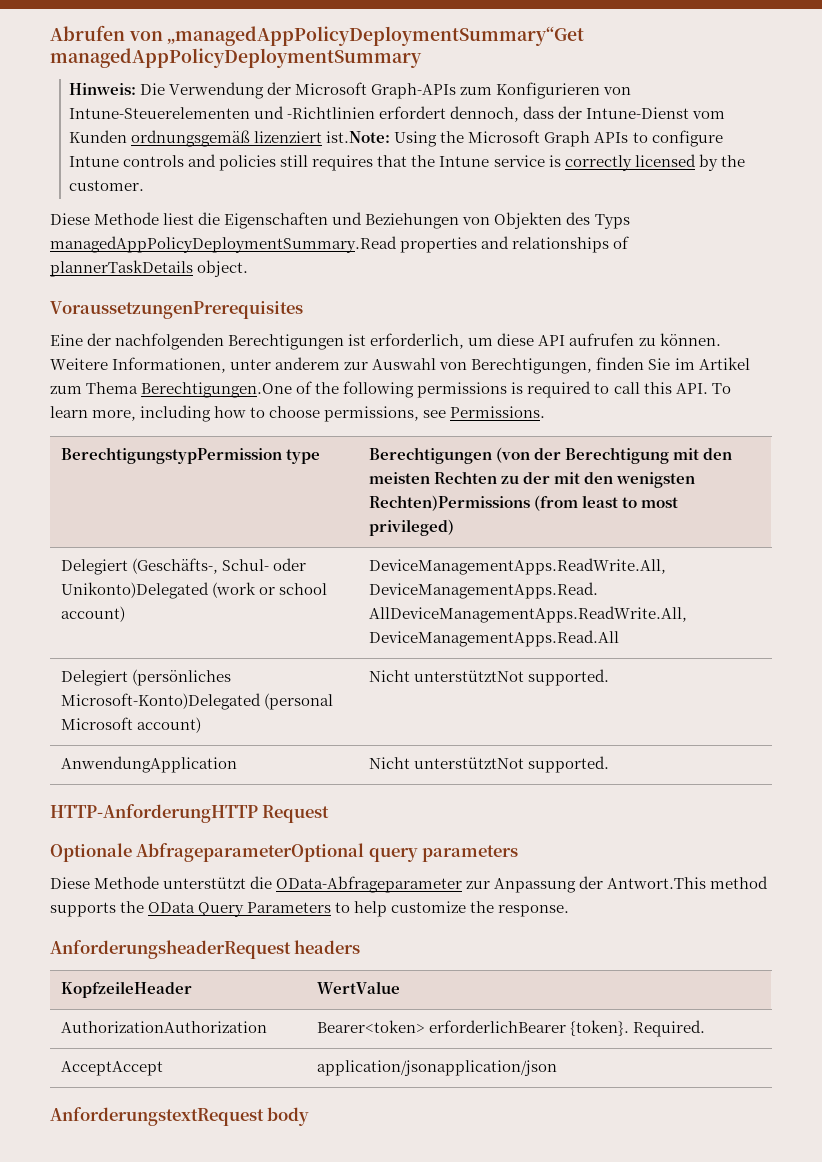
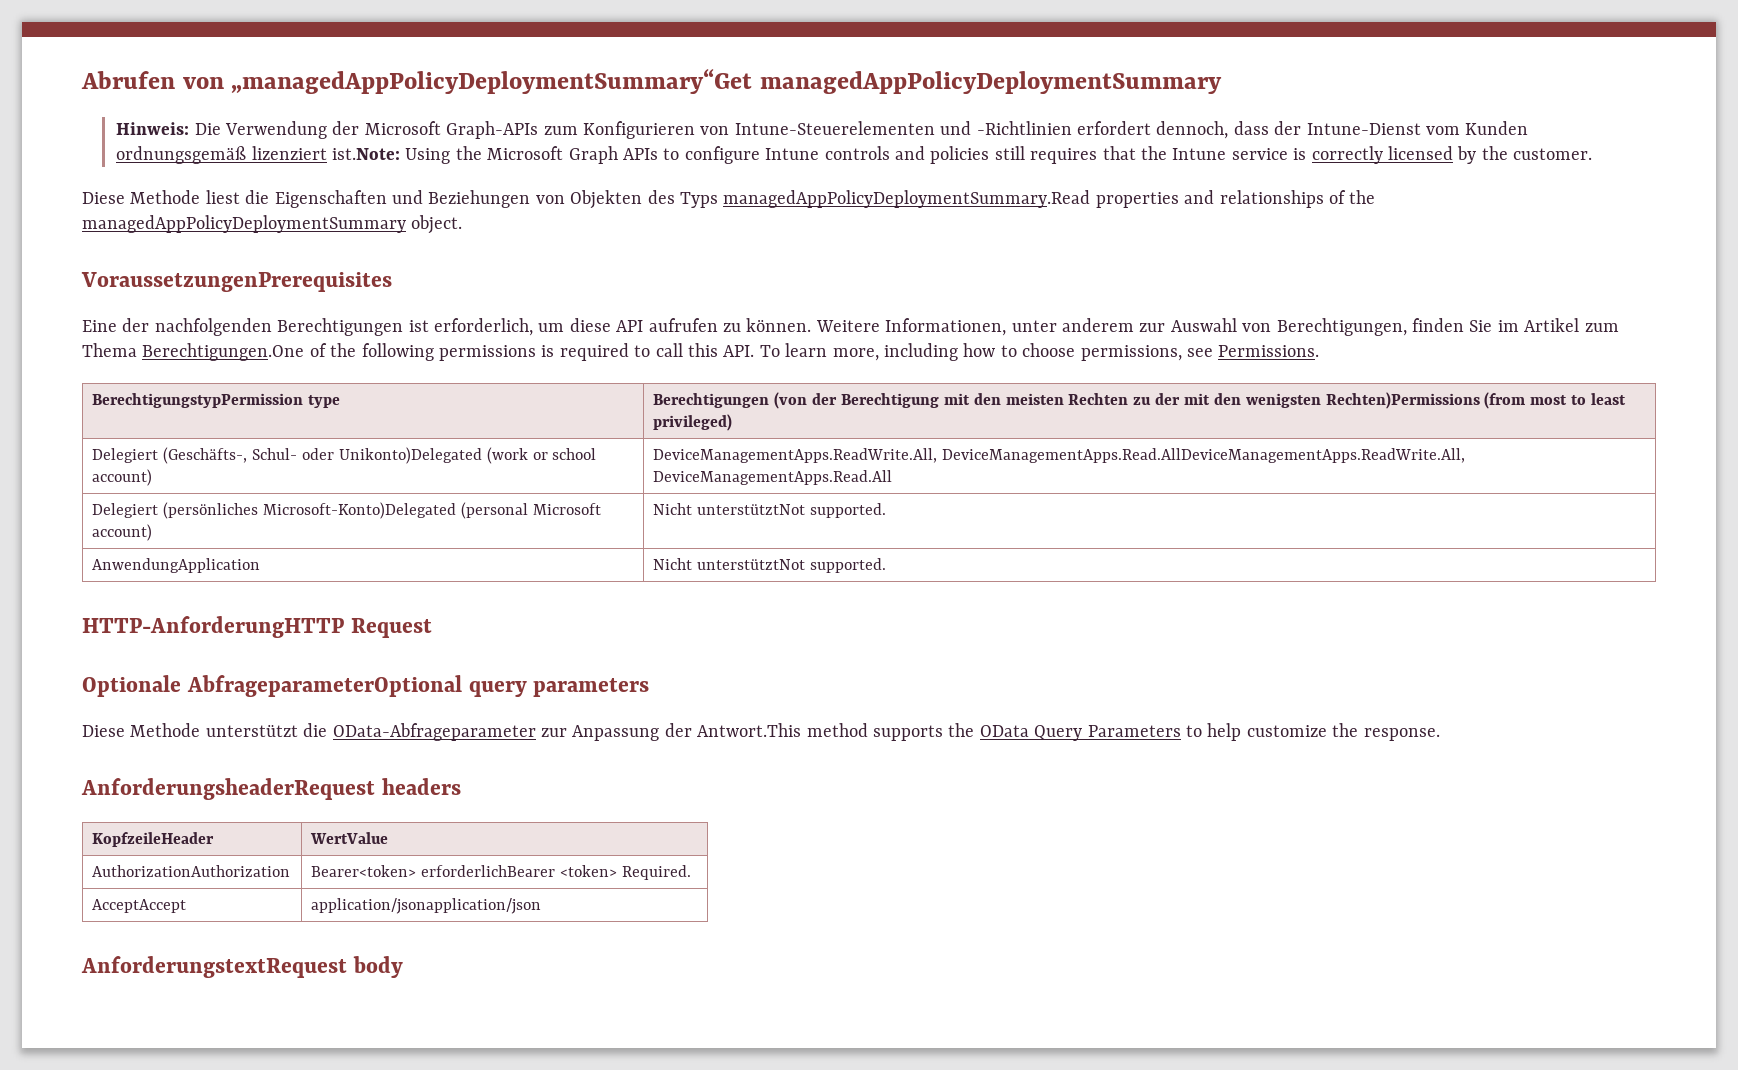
- Diese Methode liest die Eigenschaften und Beziehungen von Objekten des Typs managedAppPolicyDeploymentSummary.Read properties and relationships of plannerTaskDetails object.
+ Diese Methode liest die Eigenschaften und Beziehungen von Objekten des Typs managedAppPolicyDeploymentSummary.Read properties and relationships of the managedAppPolicyDeploymentSummary object.
- BerechtigungstypPermission type | Berechtigungen (von der Berechtigung mit den meisten Rechten zu der mit den wenigsten Rechten)Permissions (from least to most privileged)
+ BerechtigungstypPermission type | Berechtigungen (von der Berechtigung mit den meisten Rechten zu der mit den wenigsten Rechten)Permissions (from most to least privileged)
- AuthorizationAuthorization | Bearer<token> erforderlichBearer {token}. Required.
+ AuthorizationAuthorization | Bearer<token> erforderlichBearer <token> Required.

